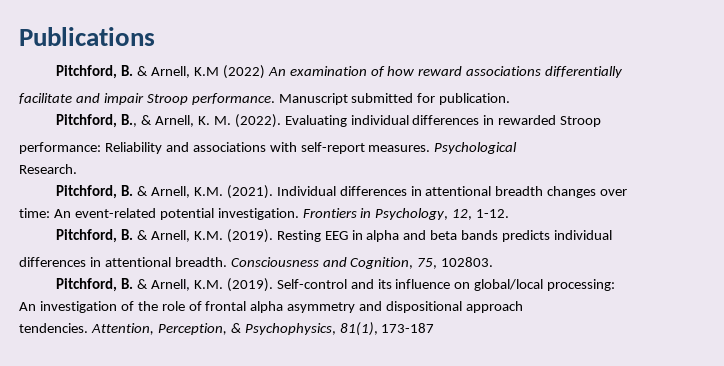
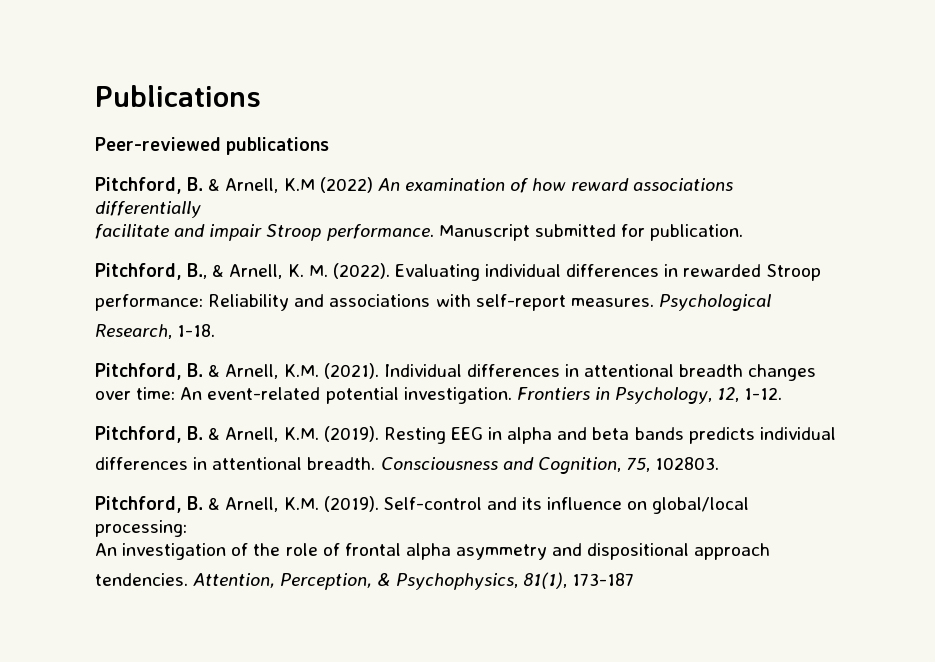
+ Peer-reviewed publications
- Research.
+ Research, 1-18.

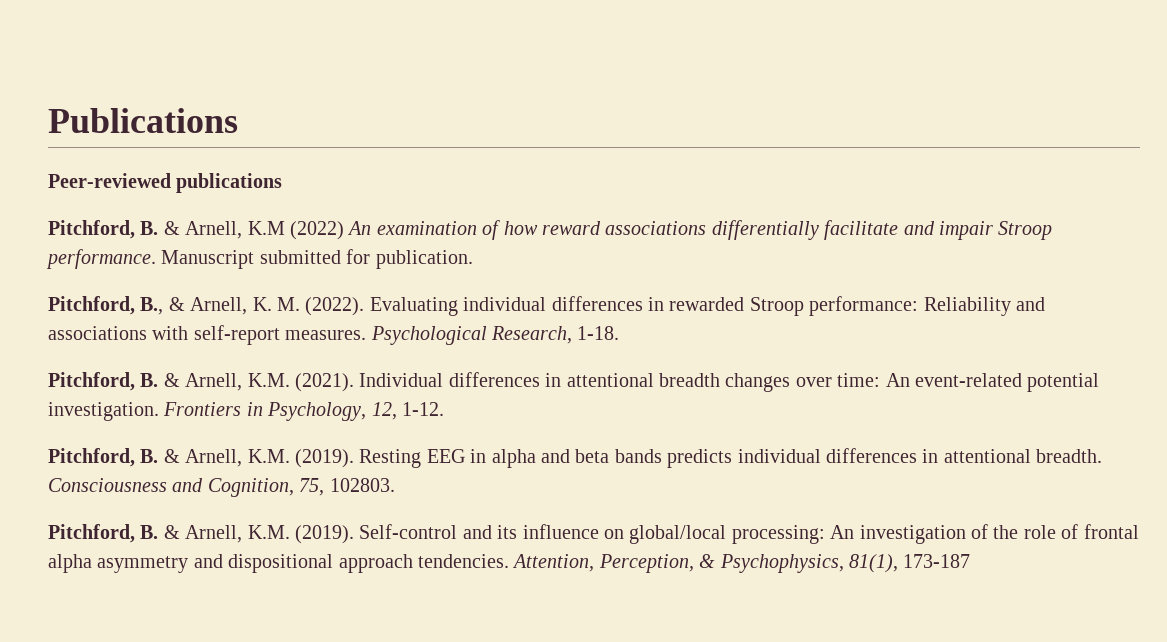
- Pitchford, B. & Arnell, K.M (2022) An examination of how reward associations differentially
- facilitate and impair Stroop performance.
+ Pitchford, B. & Arnell, K.M (2022) An examination of how reward associations differentially facilitate and impair Stroop performance.
- Evaluating individual differences in rewarded Stroop
- performance: Reliability and associations with self-report measures.
+ Evaluating individual differences in rewarded Stroop performance: Reliability and associations with self-report measures.
- Psychological
- Research, 1-18.
+ Psychological Research, 1-18.
- Resting EEG in alpha and beta bands predicts individual
- differences in attentional breadth.
+ Resting EEG in alpha and beta bands predicts individual differences in attentional breadth.
- Self-control and its influence on global/local processing:
- An investigation of the role of frontal alpha asymmetry and dispositional approach
- tendencies.
+ Self-control and its influence on global/local processing: An investigation of the role of frontal alpha asymmetry and dispositional approach tendencies.

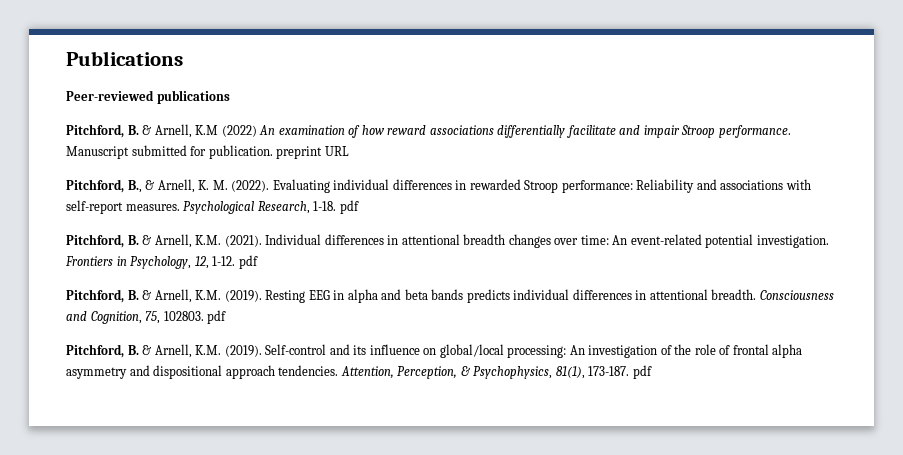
- Manuscript submitted for publication.
+ Manuscript submitted for publication. preprint URL
- Psychological Research, 1-18.
+ Psychological Research, 1-18. pdf
- Frontiers in Psychology, 12, 1-12.
+ Frontiers in Psychology, 12, 1-12. pdf
- Consciousness and Cognition, 75, 102803.
+ Consciousness and Cognition, 75, 102803. pdf
- Attention, Perception, & Psychophysics, 81(1), 173-187
+ Attention, Perception, & Psychophysics, 81(1), 173-187. pdf

